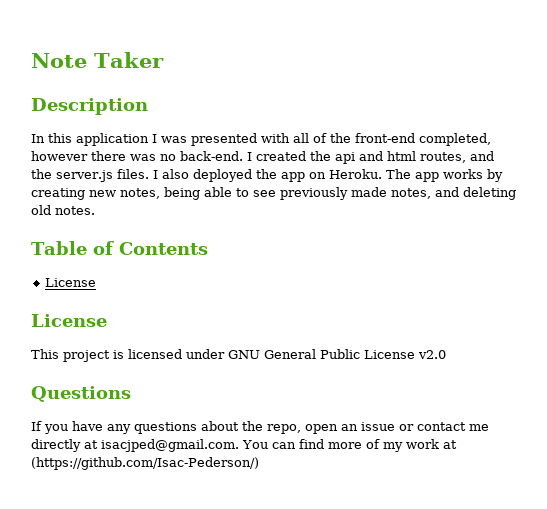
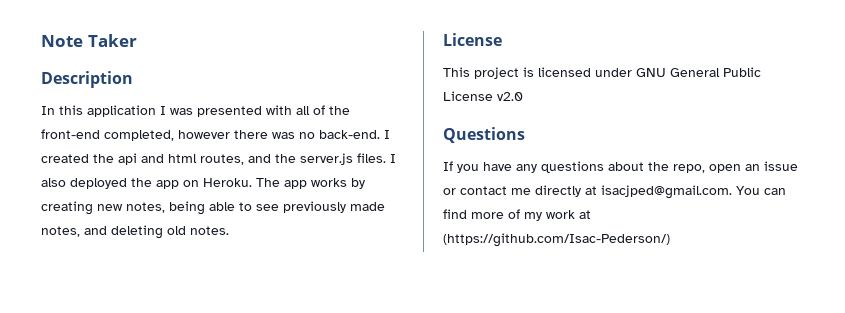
- Table of Contents
- License

